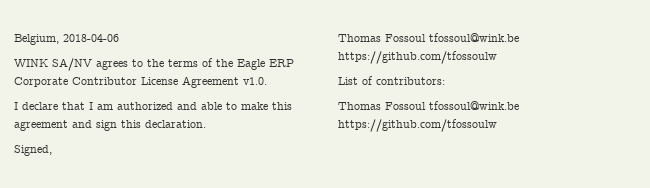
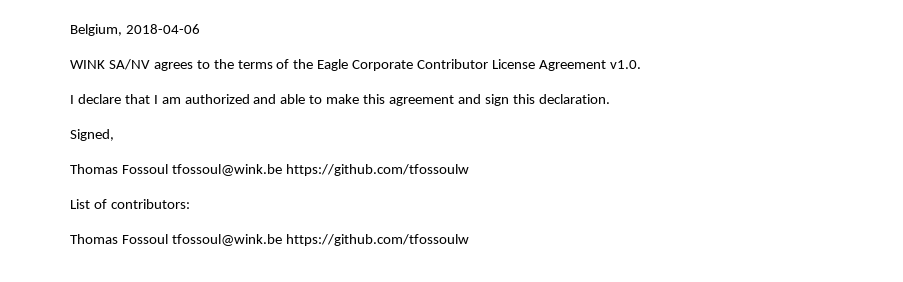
- WINK SA/NV agrees to the terms of the Eagle ERP Corporate Contributor License Agreement v1.0.
+ WINK SA/NV agrees to the terms of the Eagle Corporate Contributor License Agreement v1.0.

